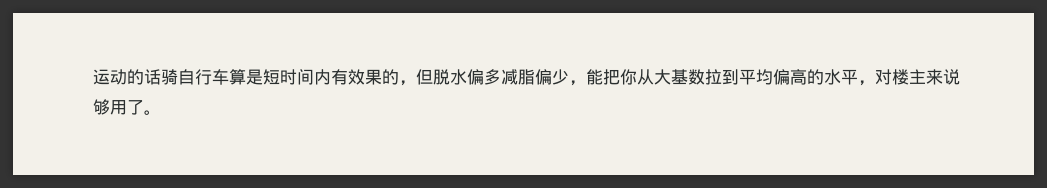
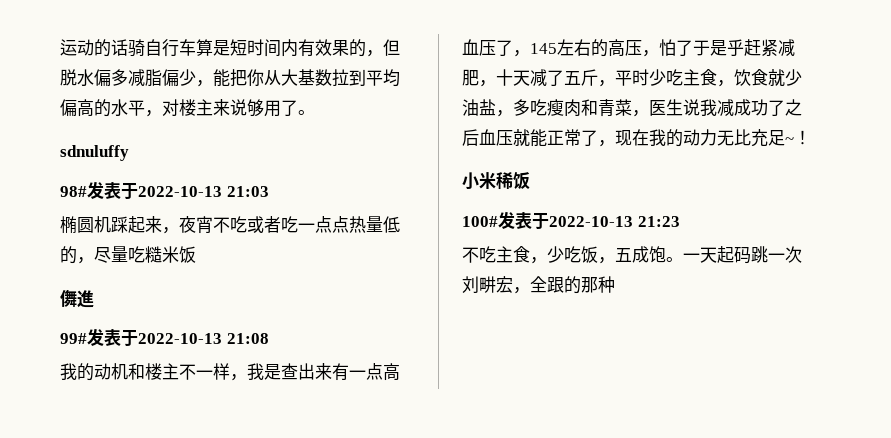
+ sdnuluffy
+ 98#发表于2022-10-13 21:03
+ 椭圆机踩起来，夜宵不吃或者吃一点点热量低的，尽量吃糙米饭
+ 儛進
+ 99#发表于2022-10-13 21:08
+ 我的动机和楼主不一样，我是查出来有一点高血压了，145左右的高压，怕了于是乎赶紧减肥，十天减了五斤，平时少吃主食，饮食就少油盐，多吃瘦肉和青菜，医生说我减成功了之后血压就能正常了，现在我的动力无比充足~！
+ 小米稀饭
+ 100#发表于2022-10-13 21:23
+ 不吃主食，少吃饭，五成饱。一天起码跳一次刘畊宏，全跟的那种

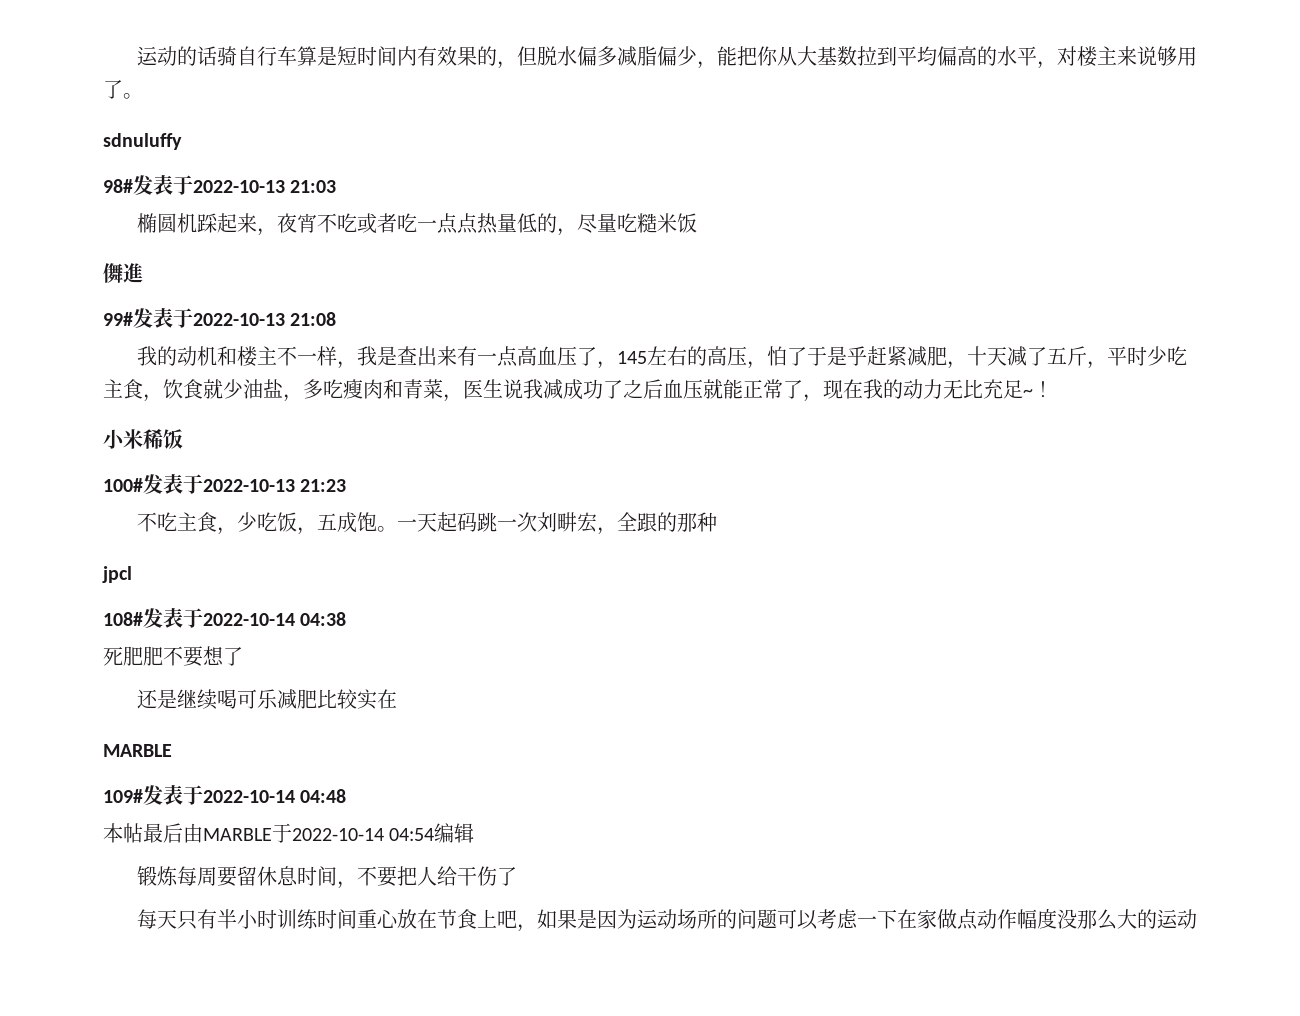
+ jpcl
+ 108#发表于2022-10-14 04:38
+ 死肥肥不要想了
+ 还是继续喝可乐减肥比较实在
+ MARBLE
+ 109#发表于2022-10-14 04:48
+ 本帖最后由MARBLE于2022-10-14 04:54编辑
+ 锻炼每周要留休息时间，不要把人给干伤了
+ 每天只有半小时训练时间重心放在节食上吧，如果是因为运动场所的问题可以考虑一下在家做点动作幅度没那么大的运动

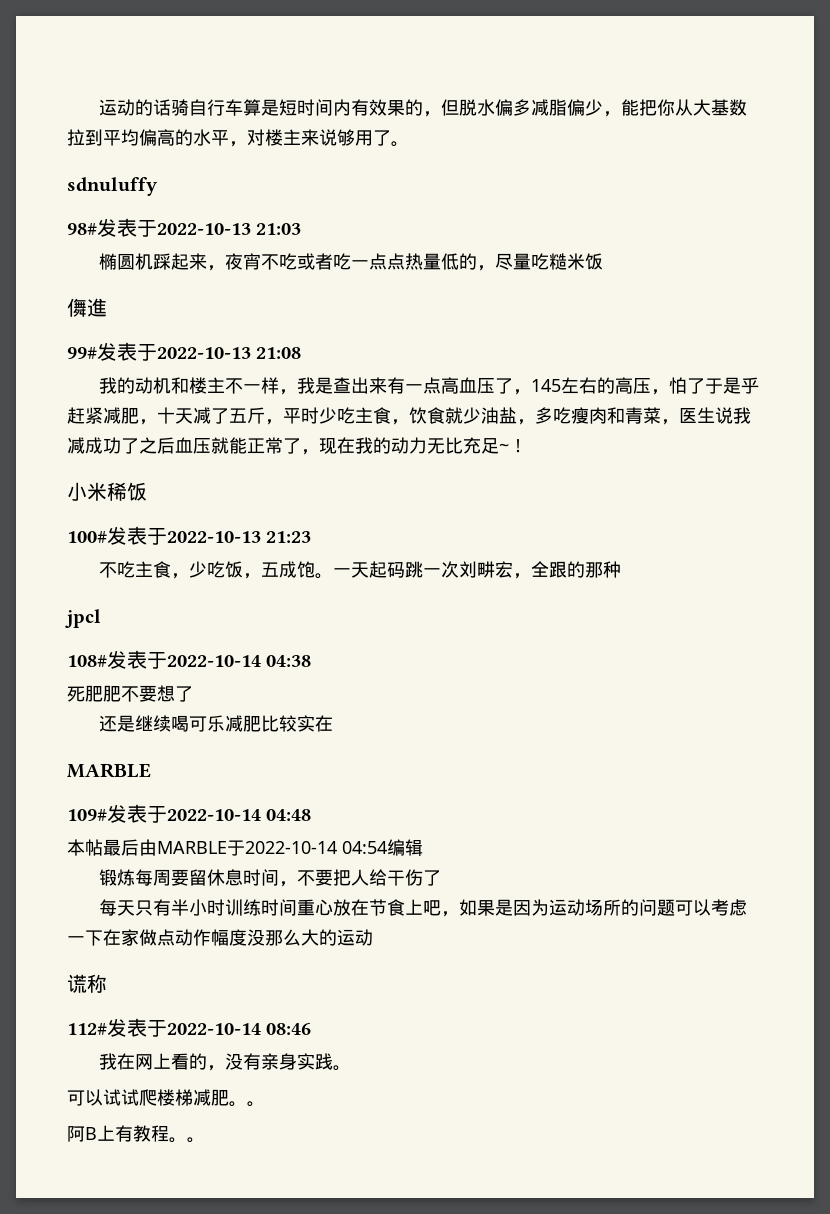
+ 谎称
+ 112#发表于2022-10-14 08:46
+ 我在网上看的，没有亲身实践。
+ 可以试试爬楼梯减肥。。
+ 阿B上有教程。。

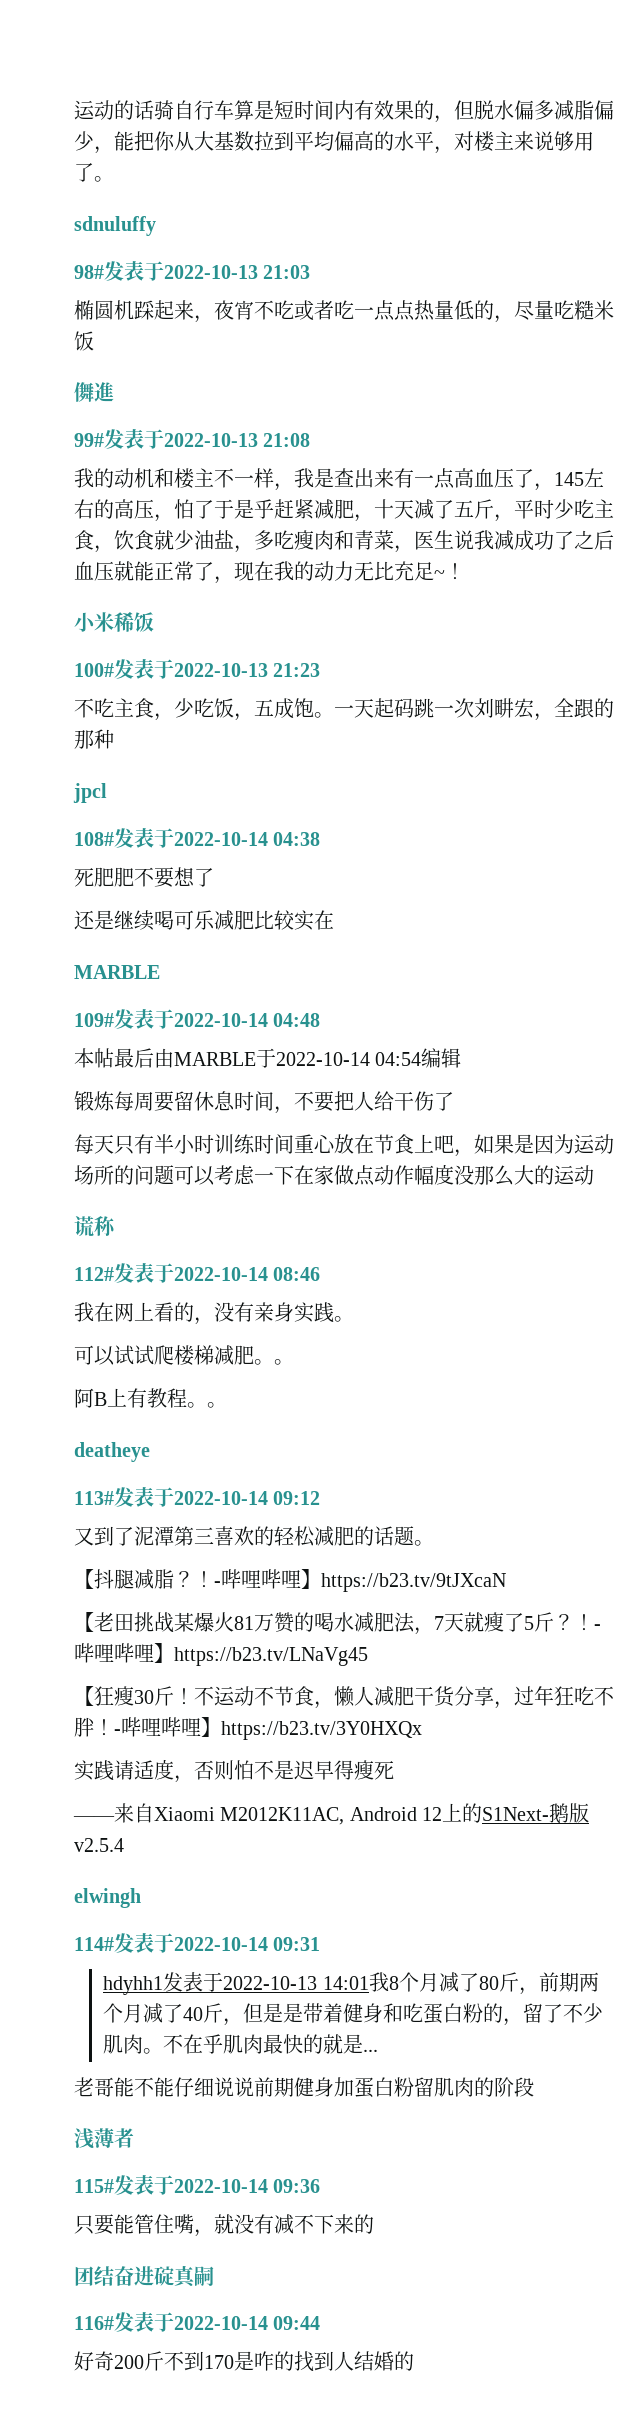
+ deatheye
+ 113#发表于2022-10-14 09:12
+ 又到了泥潭第三喜欢的轻松减肥的话题。
+ 【抖腿减脂？！-哔哩哔哩】https://b23.tv/9tJXcaN
+ 【老田挑战某爆火81万赞的喝水减肥法，7天就瘦了5斤？！-哔哩哔哩】https://b23.tv/LNaVg45
+ 【狂瘦30斤！不运动不节食，懒人减肥干货分享，过年狂吃不胖！-哔哩哔哩】https://b23.tv/3Y0HXQx
+ 实践请适度，否则怕不是迟早得瘦死
+ ——来自Xiaomi M2012K11AC, Android 12上的S1Next-鹅版v2.5.4
+ elwingh
+ 114#发表于2022-10-14 09:31
+ hdyhh1发表于2022-10-13 14:01我8个月减了80斤，前期两个月减了40斤，但是是带着健身和吃蛋白粉的，留了不少肌肉。不在乎肌肉最快的就是...
+ 老哥能不能仔细说说前期健身加蛋白粉留肌肉的阶段
+ 浅薄者
+ 115#发表于2022-10-14 09:36
+ 只要能管住嘴，就没有减不下来的
+ 团结奋进碇真嗣
+ 116#发表于2022-10-14 09:44
+ 好奇200斤不到170是咋的找到人结婚的

